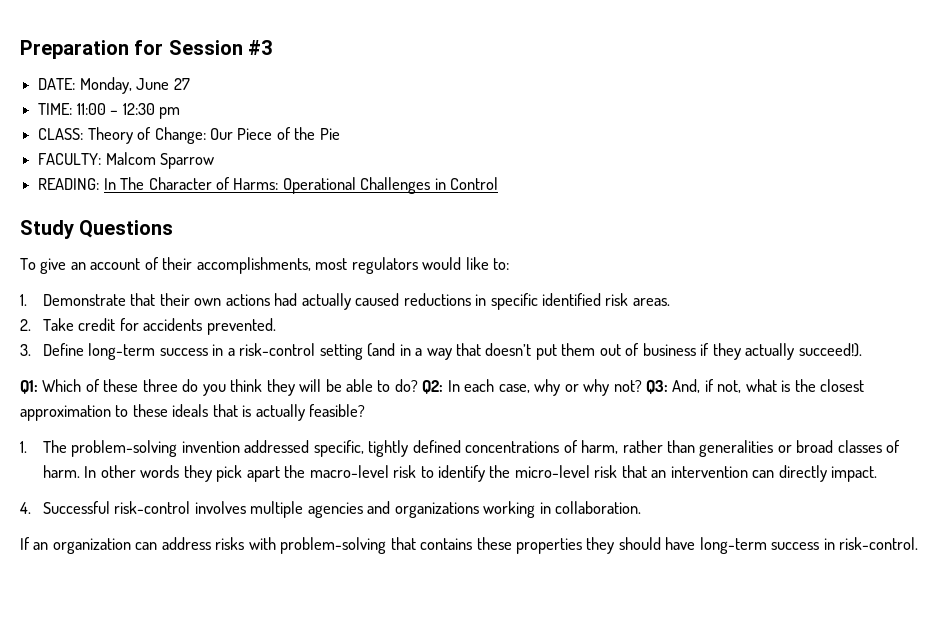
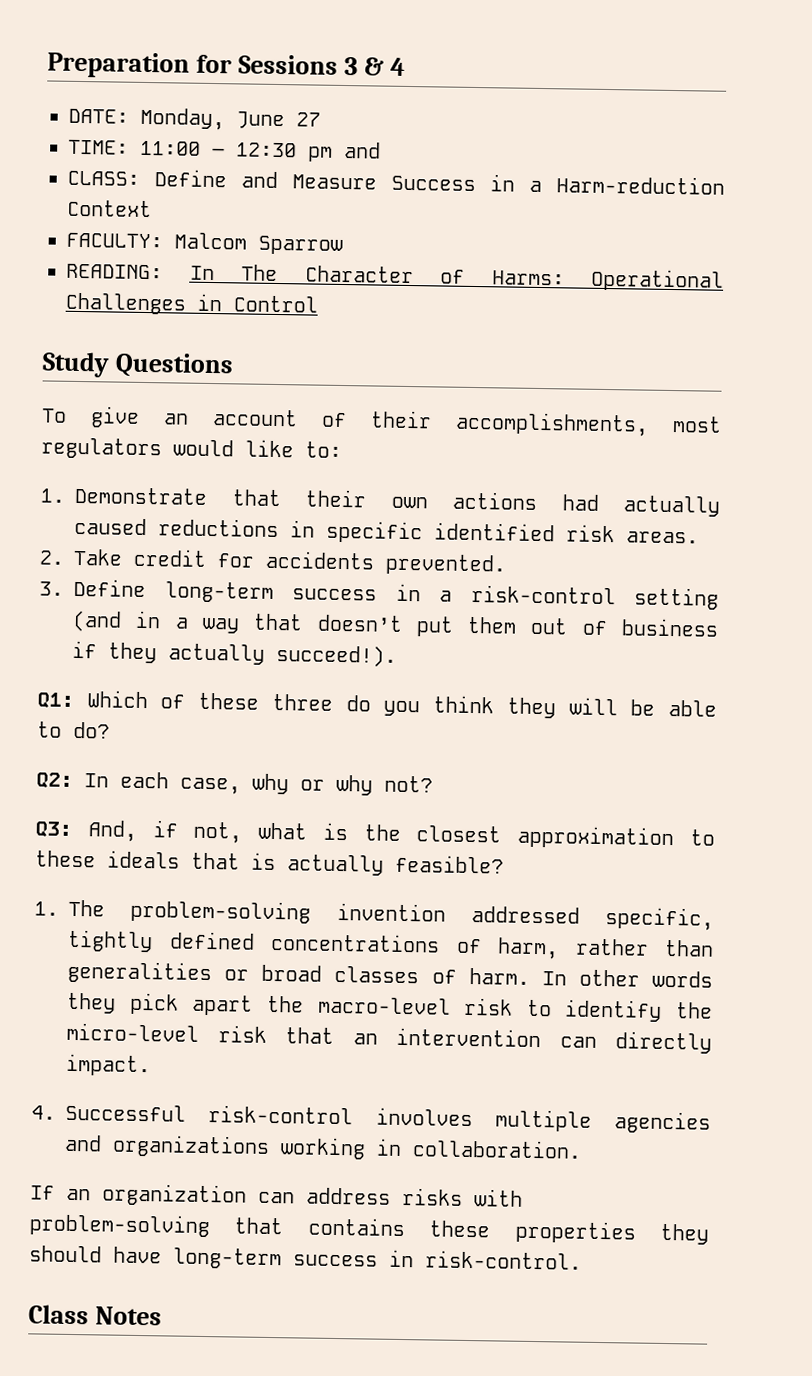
- Preparation for Session #3
+ Preparation for Sessions 3 & 4
- TIME: 11:00 – 12:30 pm
+ TIME: 11:00 – 12:30 pm and
- CLASS: Theory of Change: Our Piece of the Pie
+ CLASS: Define and Measure Success in a Harm-reduction Context
- Q1: Which of these three do you think they will be able to do? Q2: In each case, why or why not? Q3: And, if not, what is the closest approximation to these ideals that is actually feasible?
+ Q1: Which of these three do you think they will be able to do?
+ Q2: In each case, why or why not?
+ Q3: And, if not, what is the closest approximation to these ideals that is actually feasible?
+ Class Notes

